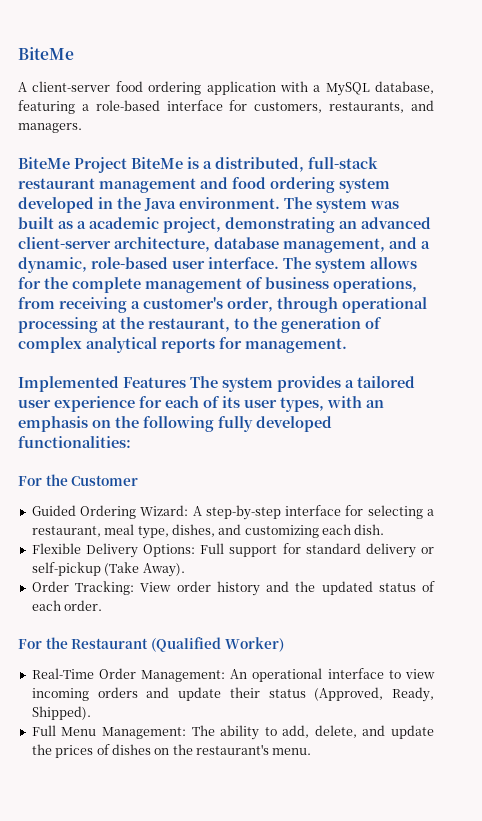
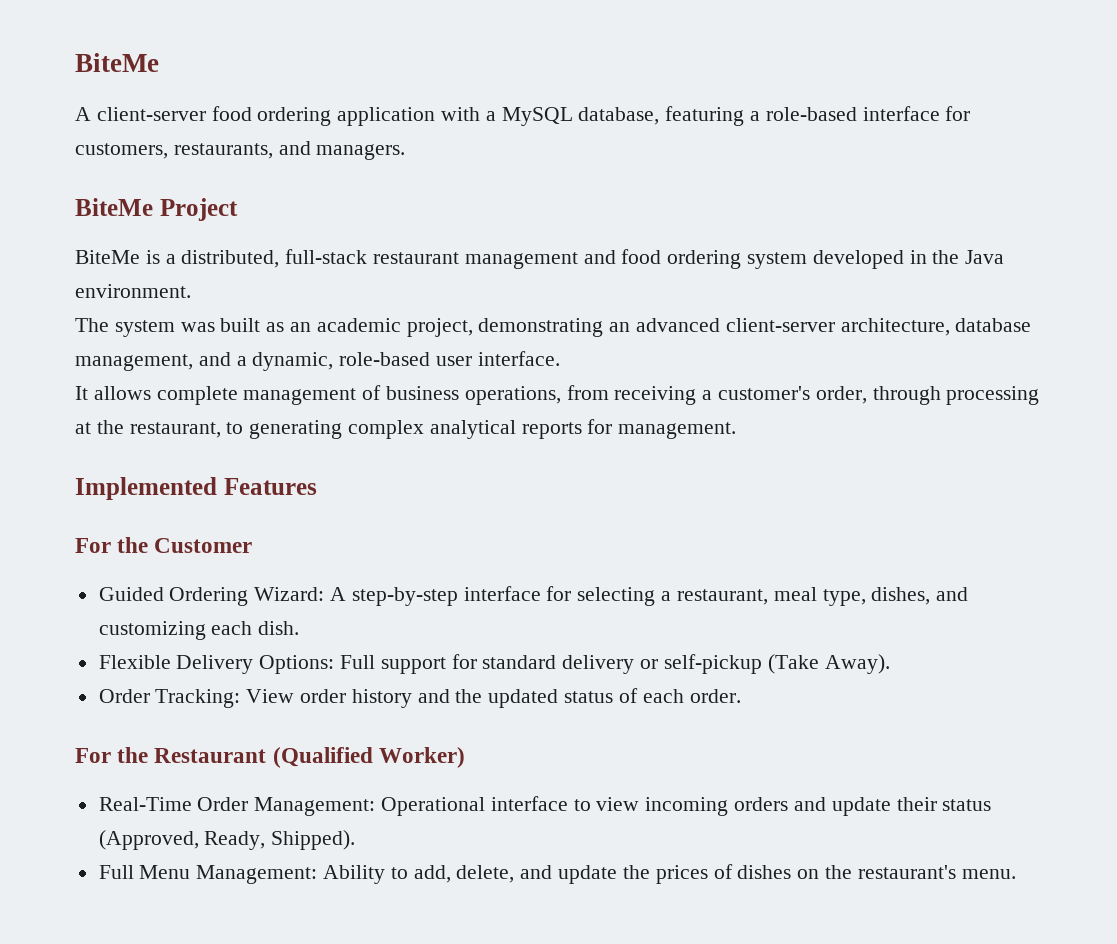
- BiteMe Project BiteMe is a distributed, full-stack restaurant management and food ordering system developed in the Java environment. The system was built as a academic project, demonstrating an advanced client-server architecture, database management, and a dynamic, role-based user interface. The system allows for the complete management of business operations, from receiving a customer's order, through operational processing at the restaurant, to the generation of complex analytical reports for management.
+ BiteMe Project
+ BiteMe is a distributed, full-stack restaurant management and food ordering system developed in the Java environment.
+ The system was built as an academic project, demonstrating an advanced client-server architecture, database management, and a dynamic, role-based user interface.
+ It allows complete management of business operations, from receiving a customer's order, through processing at the restaurant, to generating complex analytical reports for management.
- Implemented Features The system provides a tailored user experience for each of its user types, with an emphasis on the following fully developed functionalities:
+ Implemented Features
- Real-Time Order Management: An operational interface to view incoming orders and update their status (Approved, Ready, Shipped).
+ Real-Time Order Management: Operational interface to view incoming orders and update their status (Approved, Ready, Shipped).
- Full Menu Management: The ability to add, delete, and update the prices of dishes on the restaurant's menu.
+ Full Menu Management: Ability to add, delete, and update the prices of dishes on the restaurant's menu.

